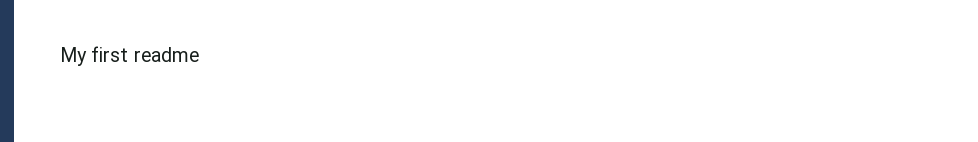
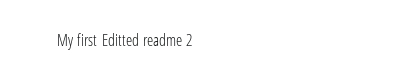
- My first readme
+ My first Editted readme 2

